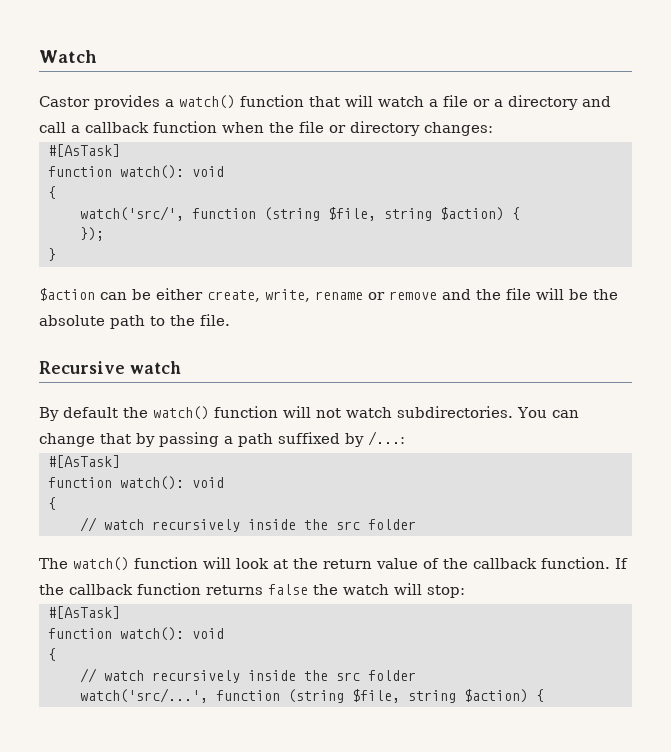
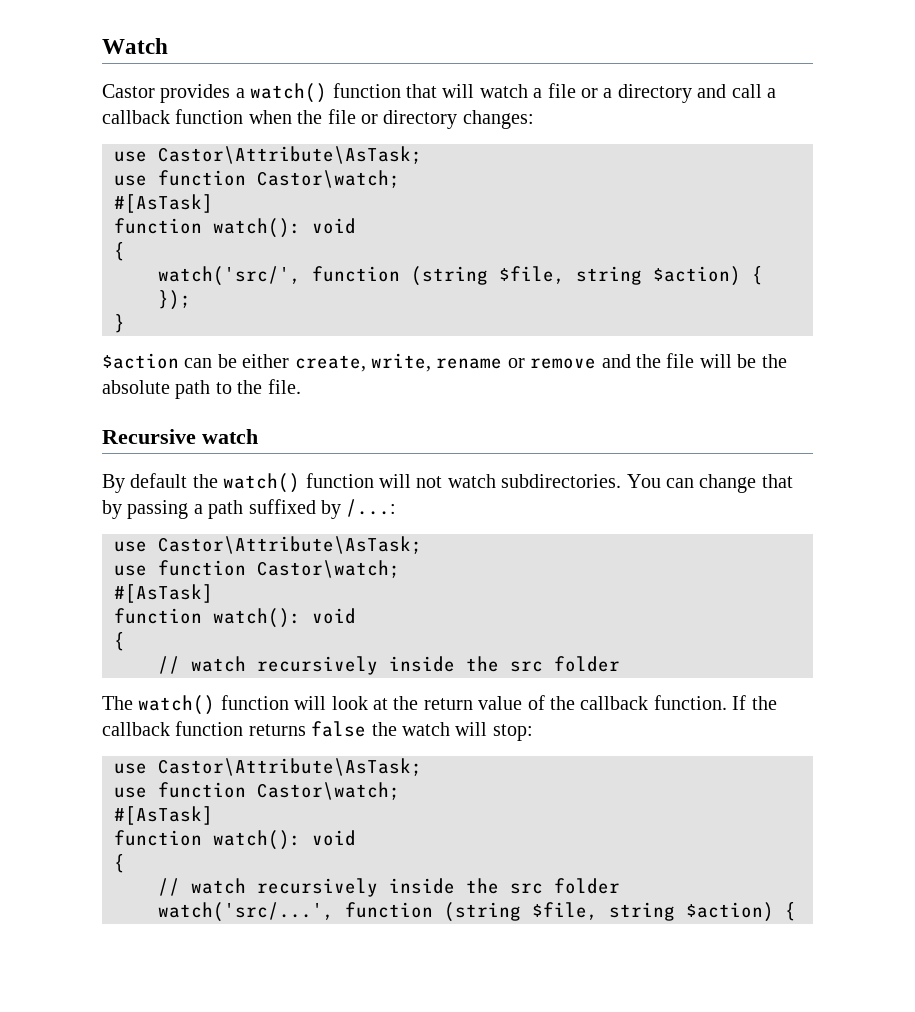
  Castor provides a watch() function that will watch a file or a directory and call a callback function when the file or directory changes:
+ use Castor\Attribute\AsTask;
+ use function Castor\watch;
  You can change that by passing a path suffixed by /...:
+ use Castor\Attribute\AsTask;
+ use function Castor\watch;
  If the callback function returns false the watch will stop:
+ use Castor\Attribute\AsTask;
+ use function Castor\watch;

